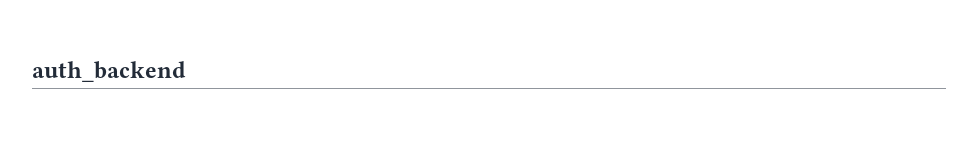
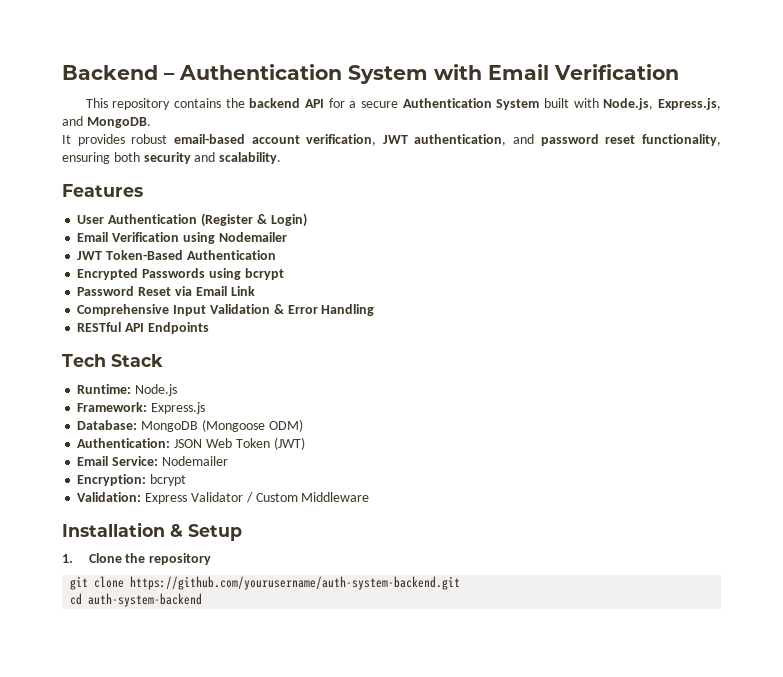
- auth_backend
+ Backend – Authentication System with Email Verification
+ This repository contains the backend API for a secure Authentication System built with Node.js, Express.js, and MongoDB.
+ It provides robust email-based account verification, JWT authentication, and password reset functionality, ensuring both security and scalability.
+ Features
+ User Authentication (Register & Login)
+ Email Verification using Nodemailer
+ JWT Token-Based Authentication
+ Encrypted Passwords using bcrypt
+ Password Reset via Email Link
+ Comprehensive Input Validation & Error Handling
+ RESTful API Endpoints
+ Tech Stack
+ Runtime: Node.js
+ Framework: Express.js
+ Database: MongoDB (Mongoose ODM)
+ Authentication: JSON Web Token (JWT)
+ Email Service: Nodemailer
+ Encryption: bcrypt
+ Validation: Express Validator / Custom Middleware
+ Installation & Setup
+ 1. Clone the repository
+ git clone https://github.com/yourusername/auth-system-backend.git
+ cd auth-system-backend

